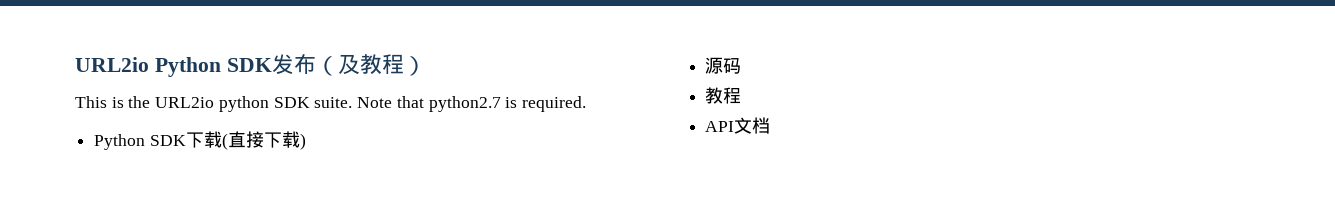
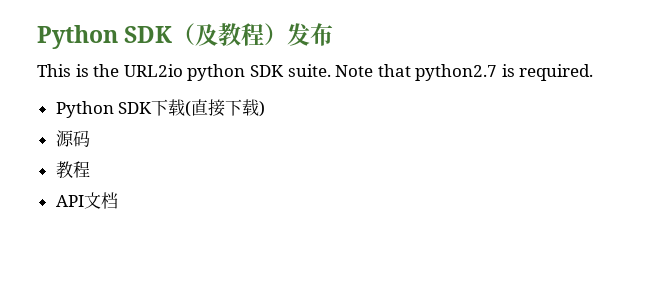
- URL2io Python SDK发布（及教程）
+ Python SDK（及教程）发布

